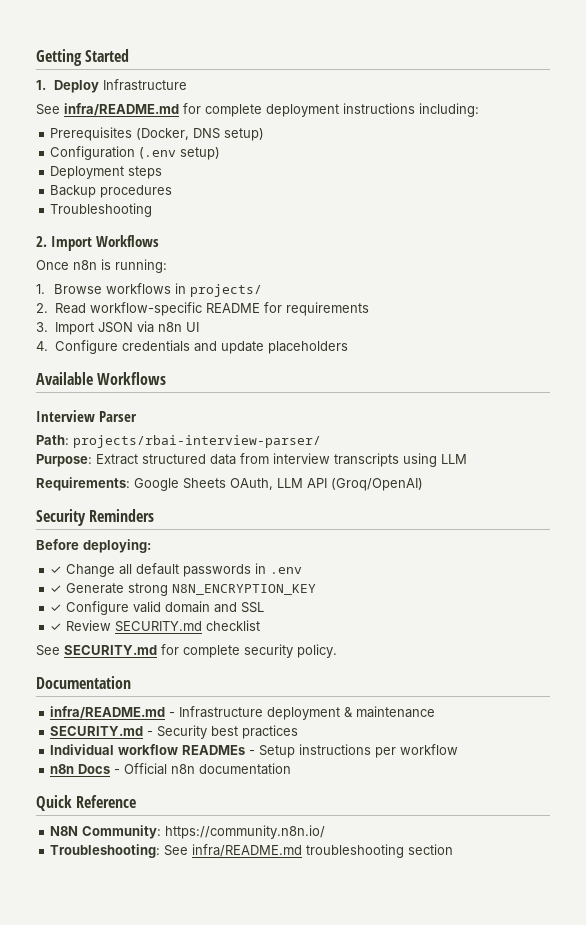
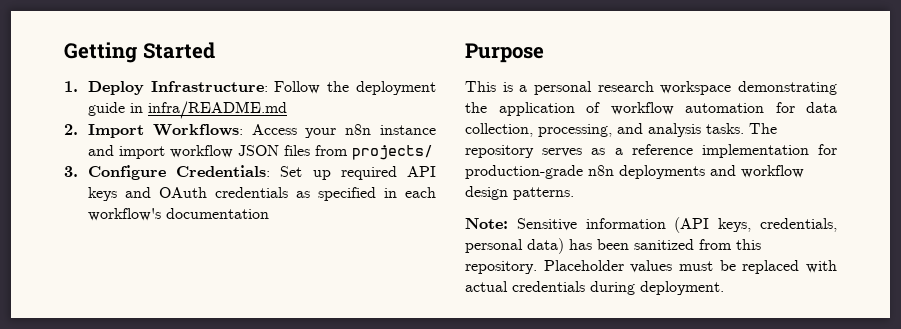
- 1. Deploy Infrastructure
- See infra/README.md for complete deployment instructions including:
- Prerequisites (Docker, DNS setup)
- Configuration (.env setup)
- Deployment steps
- Backup procedures
- Troubleshooting
- 2. Import Workflows
- Once n8n is running:
- 1. Browse workflows in projects/
- 2. Read workflow-specific README for requirements
- 3. Import JSON via n8n UI
- 4. Configure credentials and update placeholders
- Available Workflows
- Interview Parser
- Path: projects/rbai-interview-parser/
- Purpose: Extract structured data from interview transcripts using LLM
- Requirements: Google Sheets OAuth, LLM API (Groq/OpenAI)
- Security Reminders
- Before deploying:
- ✓ Change all default passwords in .env
- ✓ Generate strong N8N_ENCRYPTION_KEY
- ✓ Configure valid domain and SSL
- ✓ Review SECURITY.md checklist
- See SECURITY.md for complete security policy.
- Documentation
- infra/README.md - Infrastructure deployment & maintenance
- SECURITY.md - Security best practices
- Individual workflow READMEs - Setup instructions per workflow
- n8n Docs - Official n8n documentation
- Quick Reference
- N8N Community: https://community.n8n.io/
- Troubleshooting: See infra/README.md troubleshooting section
+ 1. Deploy Infrastructure: Follow the deployment guide in infra/README.md
+ 2. Import Workflows: Access your n8n instance and import workflow JSON files from projects/
+ 3. Configure Credentials: Set up required API keys and OAuth credentials as specified in each workflow's documentation
+ Purpose
+ This is a personal research workspace demonstrating the application of workflow automation for data collection, processing, and analysis tasks. The repository serves as a reference implementation for production-grade n8n deployments and workflow design patterns.
+ Note: Sensitive information (API keys, credentials, personal data) has been sanitized from this repository. Placeholder values must be replaced with actual credentials during deployment.

